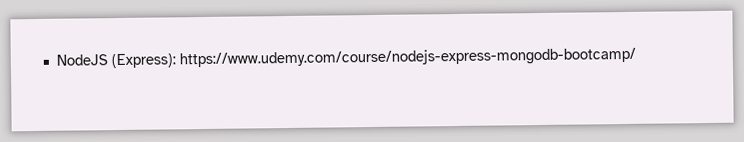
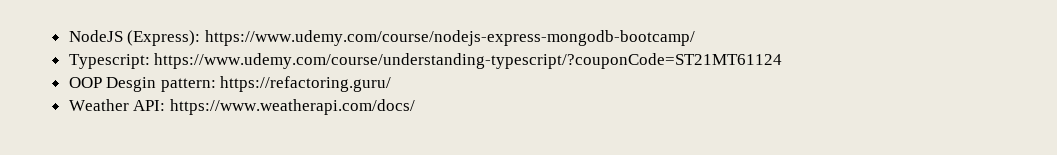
+ Typescript: https://www.udemy.com/course/understanding-typescript/?couponCode=ST21MT61124
+ OOP Desgin pattern: https://refactoring.guru/
+ Weather API: https://www.weatherapi.com/docs/

